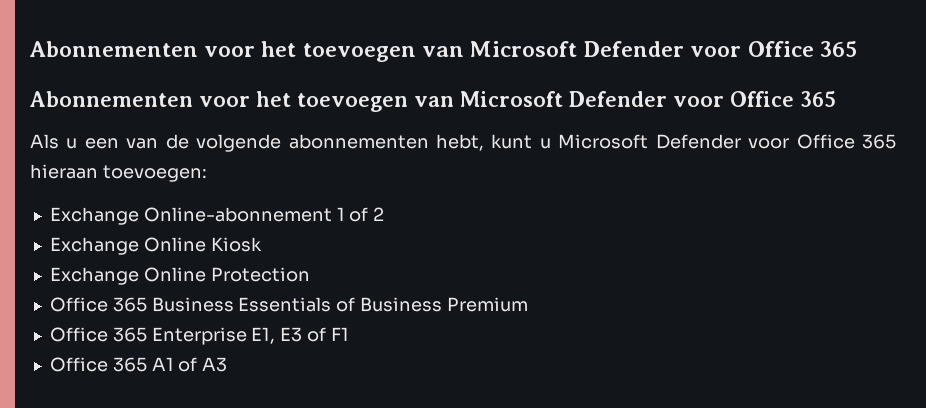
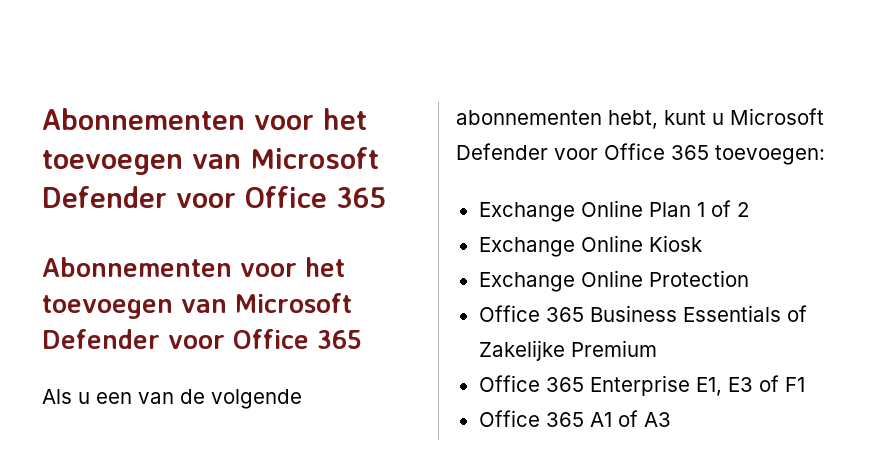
- Als u een van de volgende abonnementen hebt, kunt u Microsoft Defender voor Office 365 hieraan toevoegen:
+ Als u een van de volgende abonnementen hebt, kunt u Microsoft Defender voor Office 365 toevoegen:
- Exchange Online-abonnement 1 of 2
+ Exchange Online Plan 1 of 2
- Office 365 Business Essentials of Business Premium
+ Office 365 Business Essentials of Zakelijke Premium

